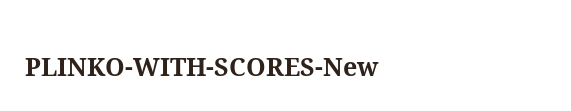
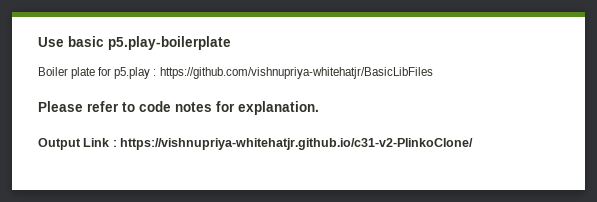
- PLINKO-WITH-SCORES-New
+ Use basic p5.play-boilerplate
+ Boiler plate for p5.play : https://github.com/vishnupriya-whitehatjr/BasicLibFiles
+ Please refer to code notes for explanation.
+ Output Link : https://vishnupriya-whitehatjr.github.io/c31-v2-PlinkoClone/

